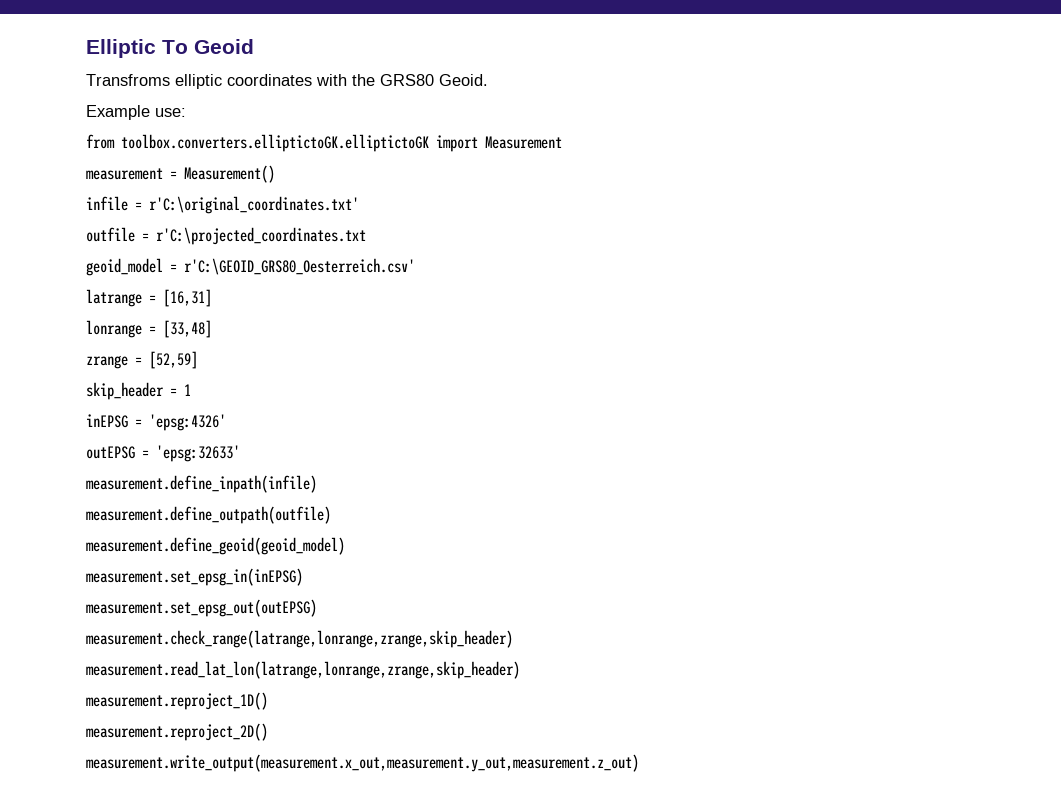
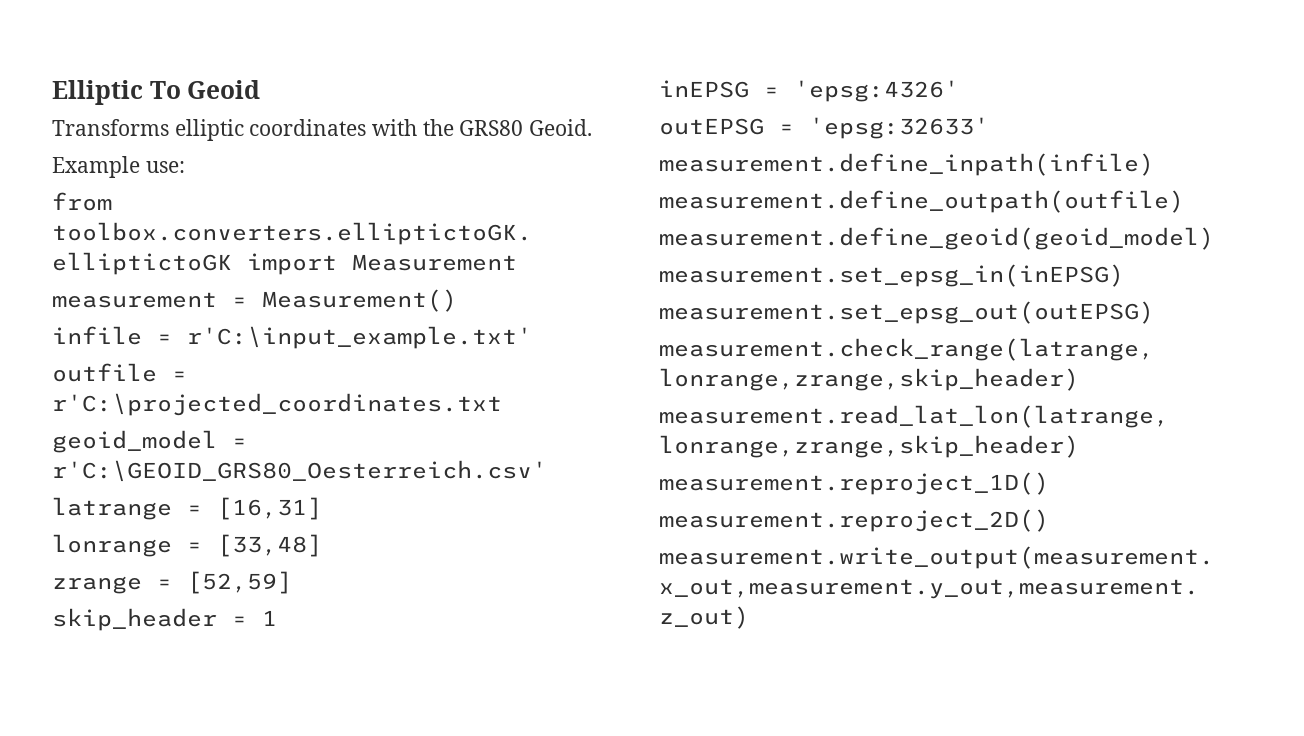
- Transfroms elliptic coordinates with the GRS80 Geoid.
+ Transforms elliptic coordinates with the GRS80 Geoid.
- infile = r'C:\original_coordinates.txt'
+ infile = r'C:\input_example.txt'

